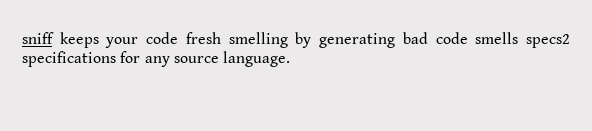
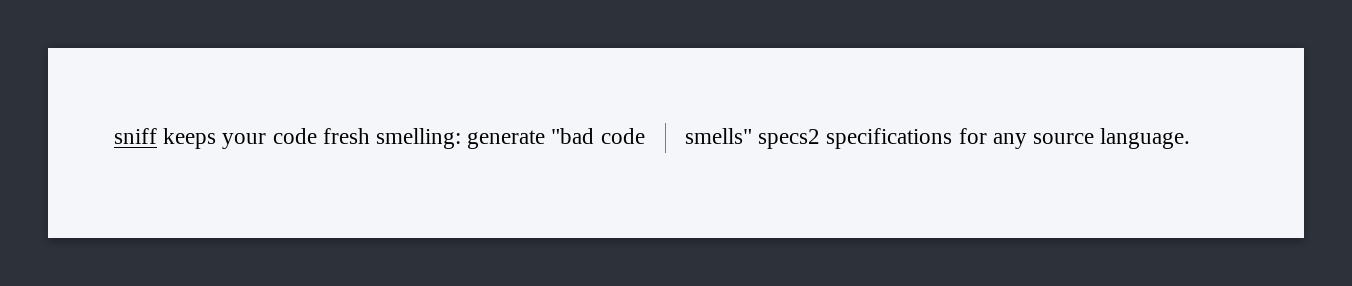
- sniff keeps your code fresh smelling by generating bad code smells specs2 specifications for any source language.
+ sniff keeps your code fresh smelling: generate "bad code smells" specs2 specifications for any source language.

